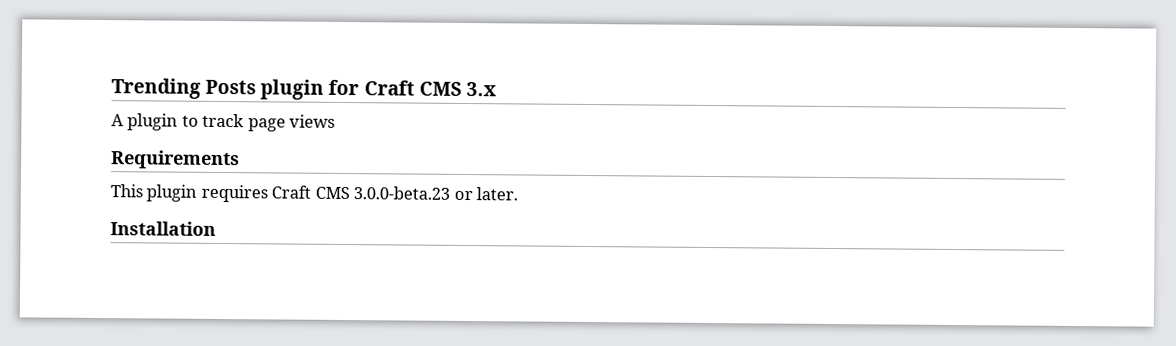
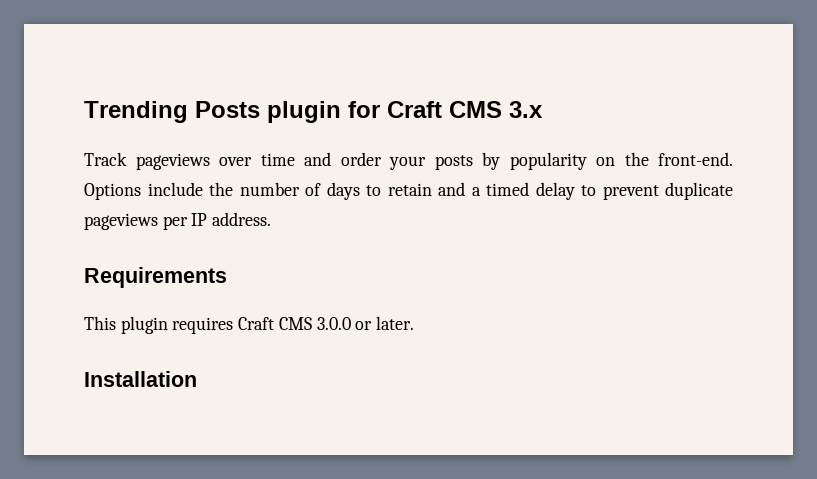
- A plugin to track page views
+ Track pageviews over time and order your posts by popularity on the front-end. Options include the number of days to retain and a timed delay to prevent duplicate pageviews per IP address.
- This plugin requires Craft CMS 3.0.0-beta.23 or later.
+ This plugin requires Craft CMS 3.0.0 or later.

